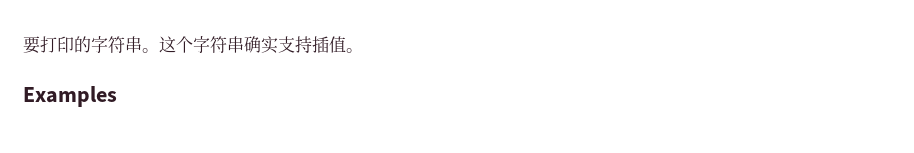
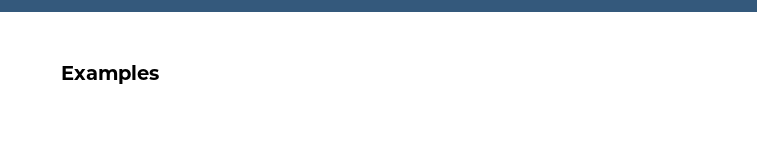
- 要打印的字符串。这个字符串确实支持插值。

